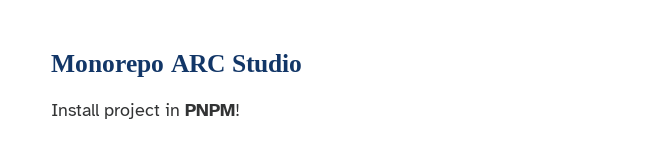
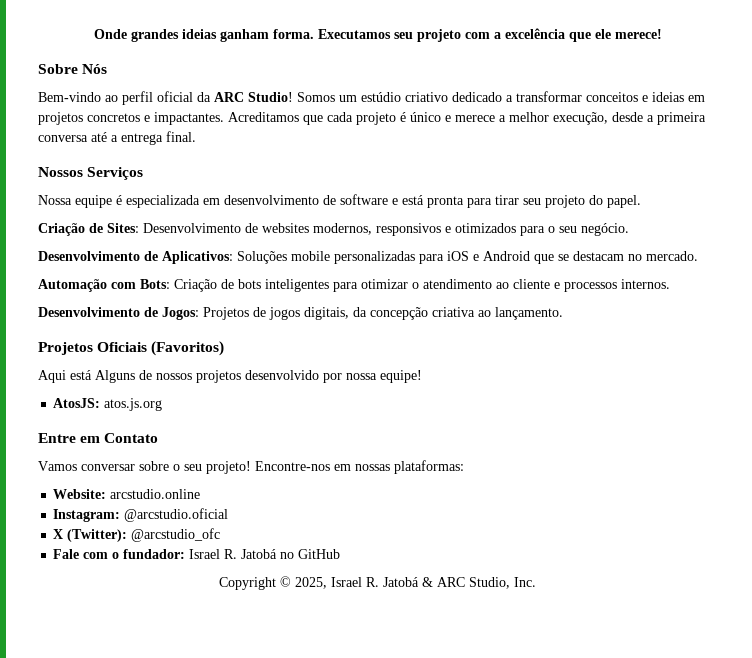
- Monorepo ARC Studio
- Install project in PNPM!
+ Onde grandes ideias ganham forma. Executamos seu projeto com a excelência que ele merece!
+ Sobre Nós
+ Bem-vindo ao perfil oficial da ARC Studio! Somos um estúdio criativo dedicado a transformar conceitos e ideias em projetos concretos e impactantes. Acreditamos que cada projeto é único e merece a melhor execução, desde a primeira conversa até a entrega final.
+ Nossos Serviços
+ Nossa equipe é especializada em desenvolvimento de software e está pronta para tirar seu projeto do papel.
+ Criação de Sites: Desenvolvimento de websites modernos, responsivos e otimizados para o seu negócio.
+ Desenvolvimento de Aplicativos: Soluções mobile personalizadas para iOS e Android que se destacam no mercado.
+ Automação com Bots: Criação de bots inteligentes para otimizar o atendimento ao cliente e processos internos.
+ Desenvolvimento de Jogos: Projetos de jogos digitais, da concepção criativa ao lançamento.
+ Projetos Oficiais (Favoritos)
+ Aqui está Alguns de nossos projetos desenvolvido por nossa equipe!
+ AtosJS: atos.js.org
+ Entre em Contato
+ Vamos conversar sobre o seu projeto! Encontre-nos em nossas plataformas:
+ Website: arcstudio.online
+ Instagram: @arcstudio.oficial
+ X (Twitter): @arcstudio_ofc
+ Fale com o fundador: Israel R. Jatobá no GitHub
+ Copyright © 2025, Israel R. Jatobá & ARC Studio, Inc.

